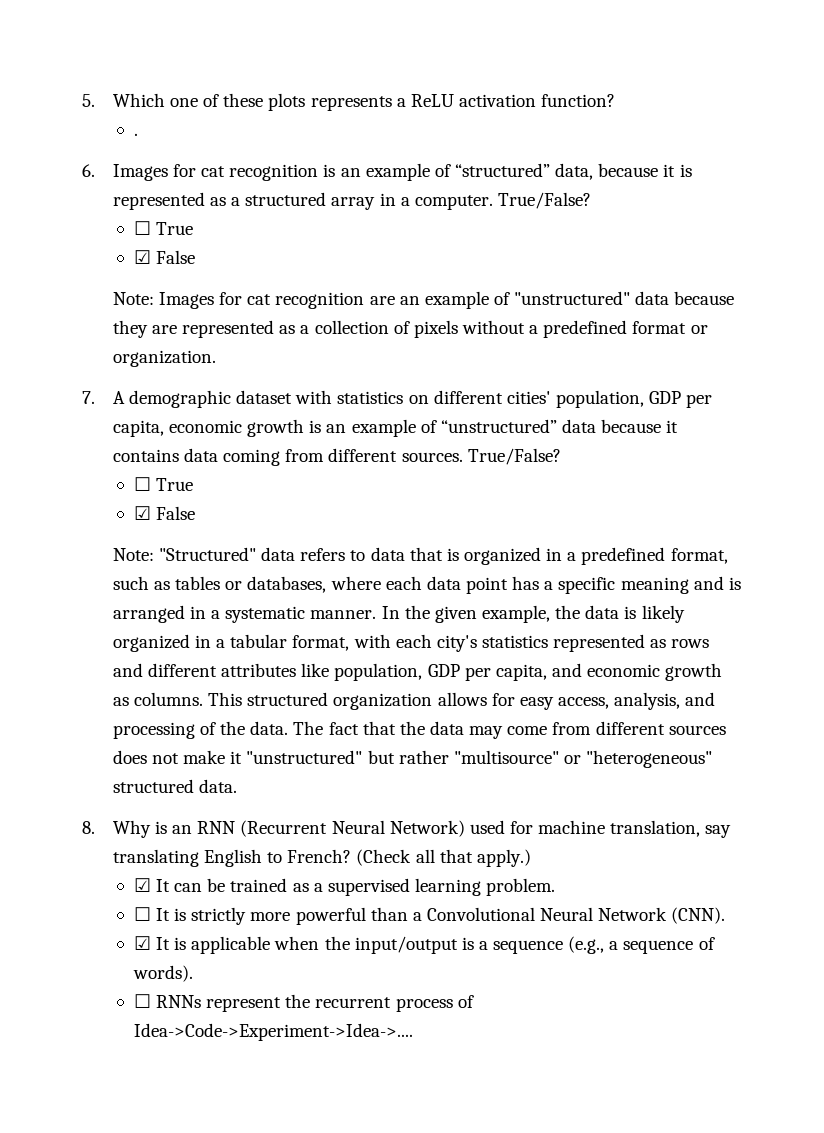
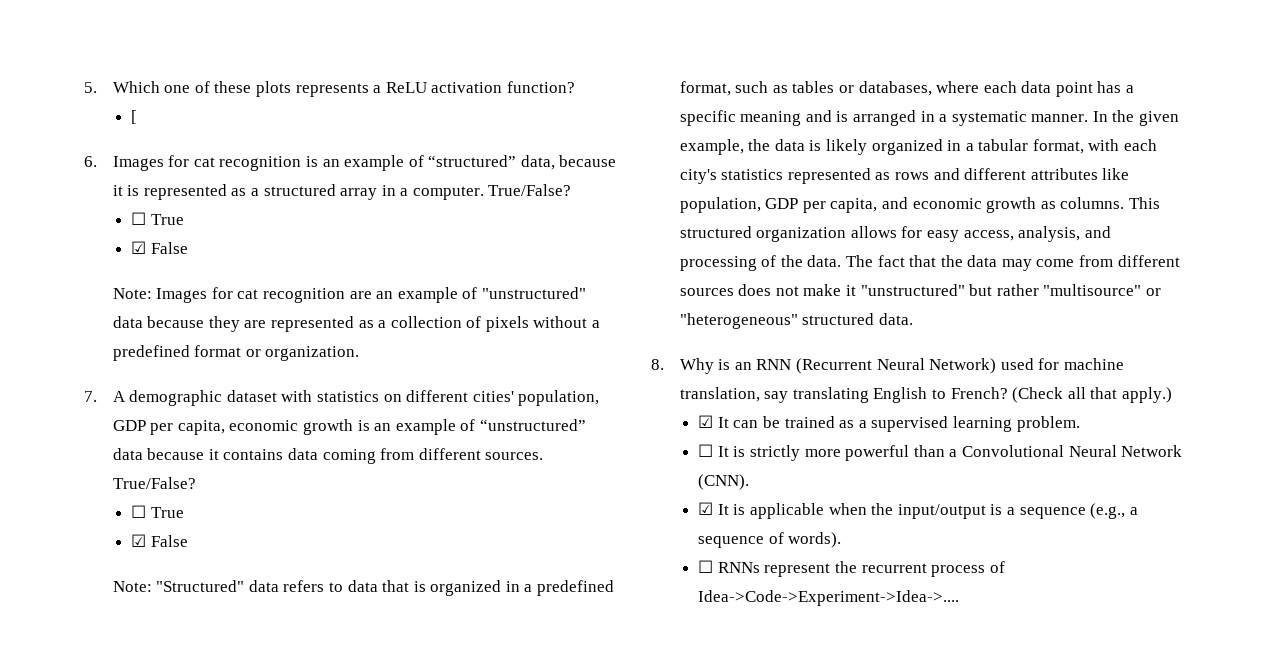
- .
+ [

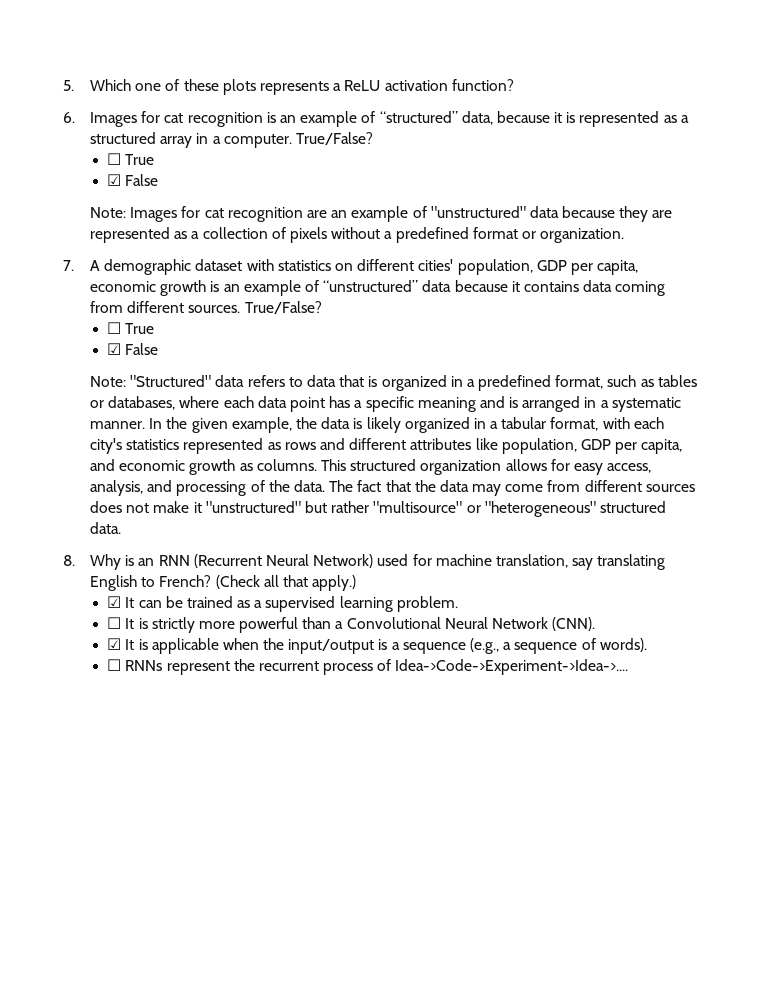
- [

